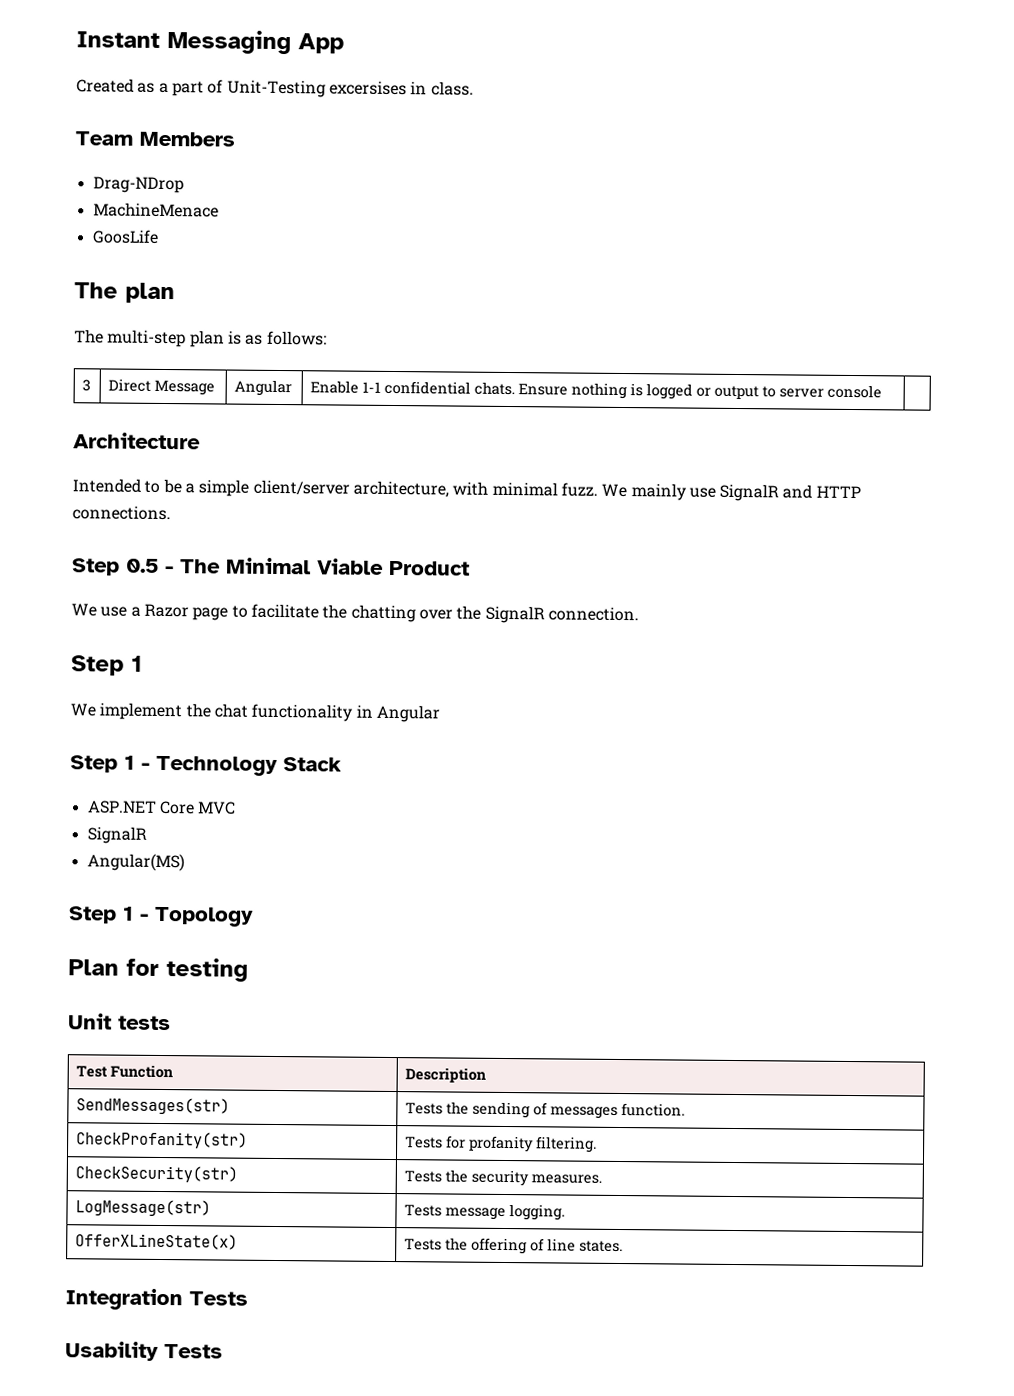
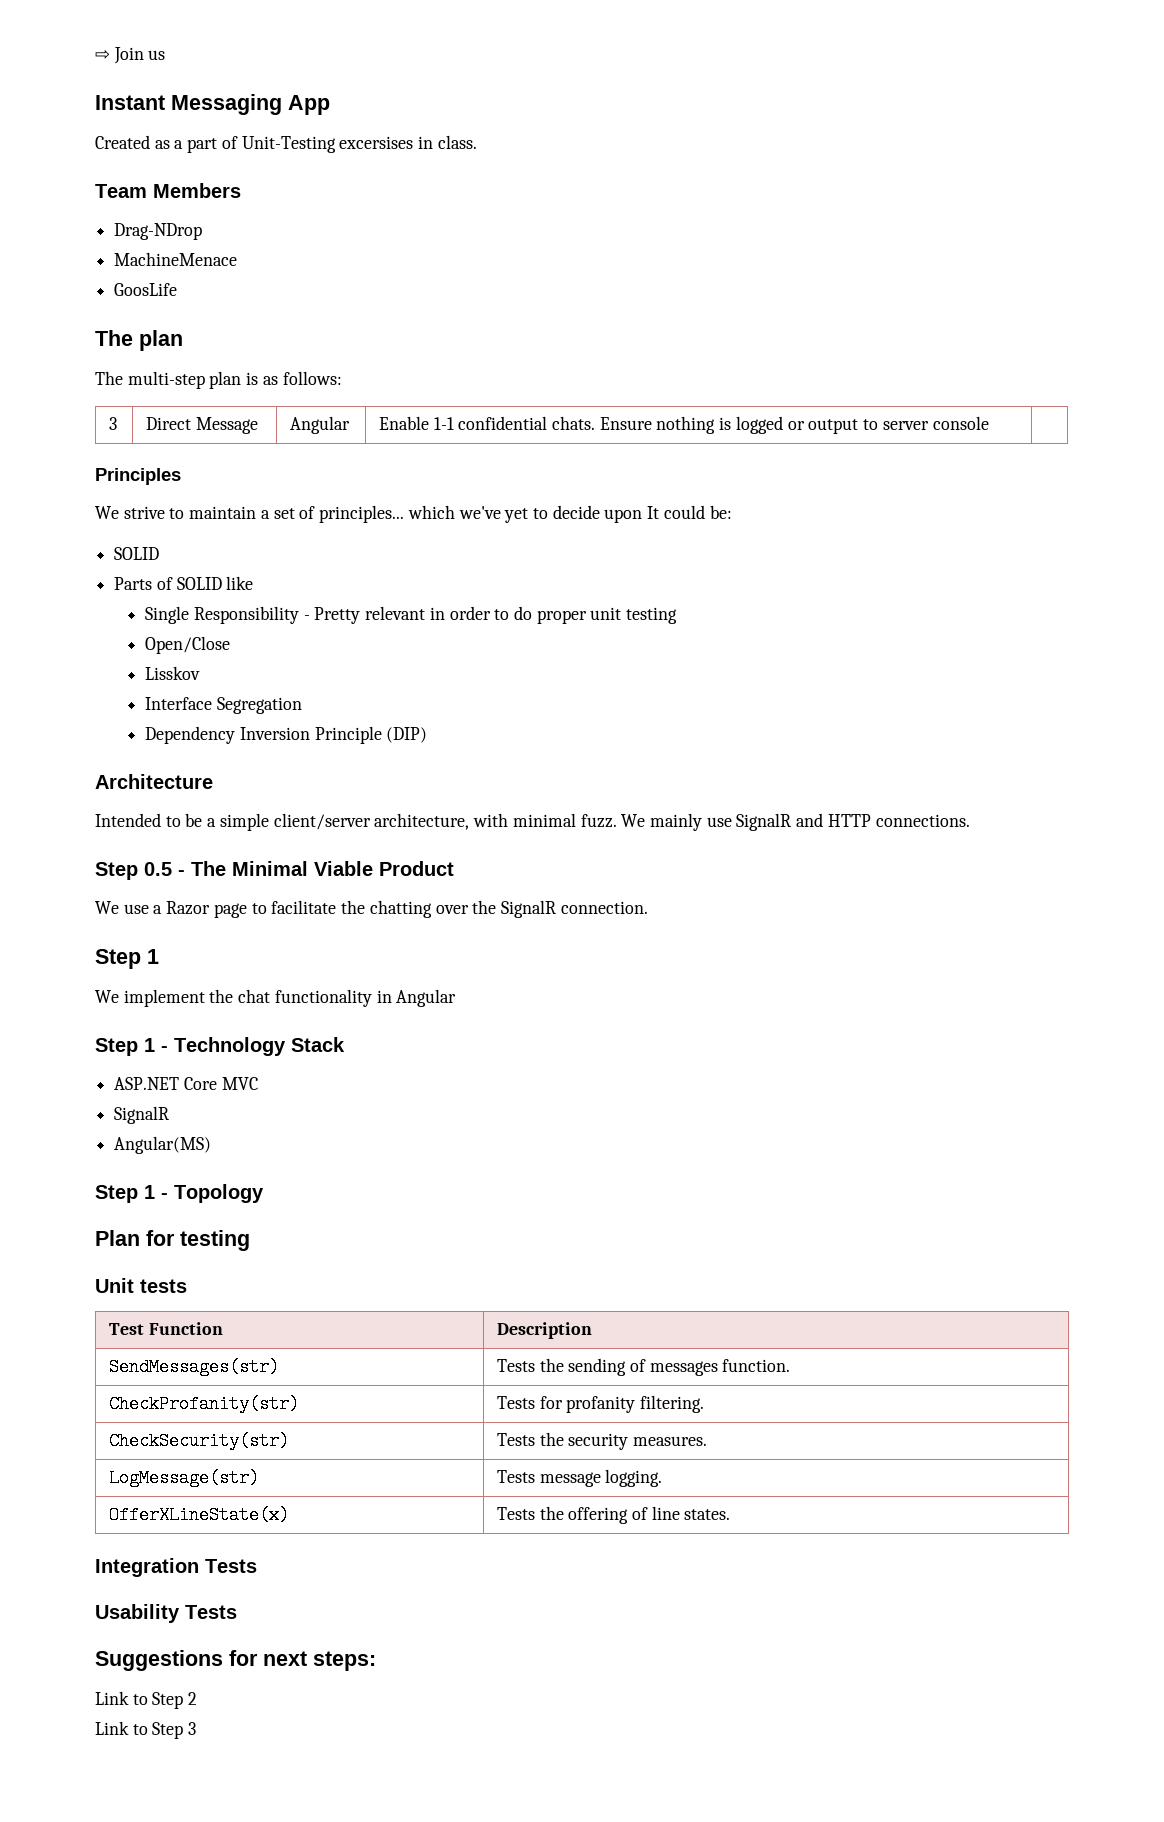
+ ⇨ Join us
+ Principles
+ We strive to maintain a set of principles... which we've yet to decide upon It could be:
+ SOLID
+ Parts of SOLID like
+ Single Responsibility - Pretty relevant in order to do proper unit testing
+ Open/Close
+ Lisskov
+ Interface Segregation
+ Dependency Inversion Principle (DIP)
+ Suggestions for next steps:
+ Link to Step 2
+ Link to Step 3

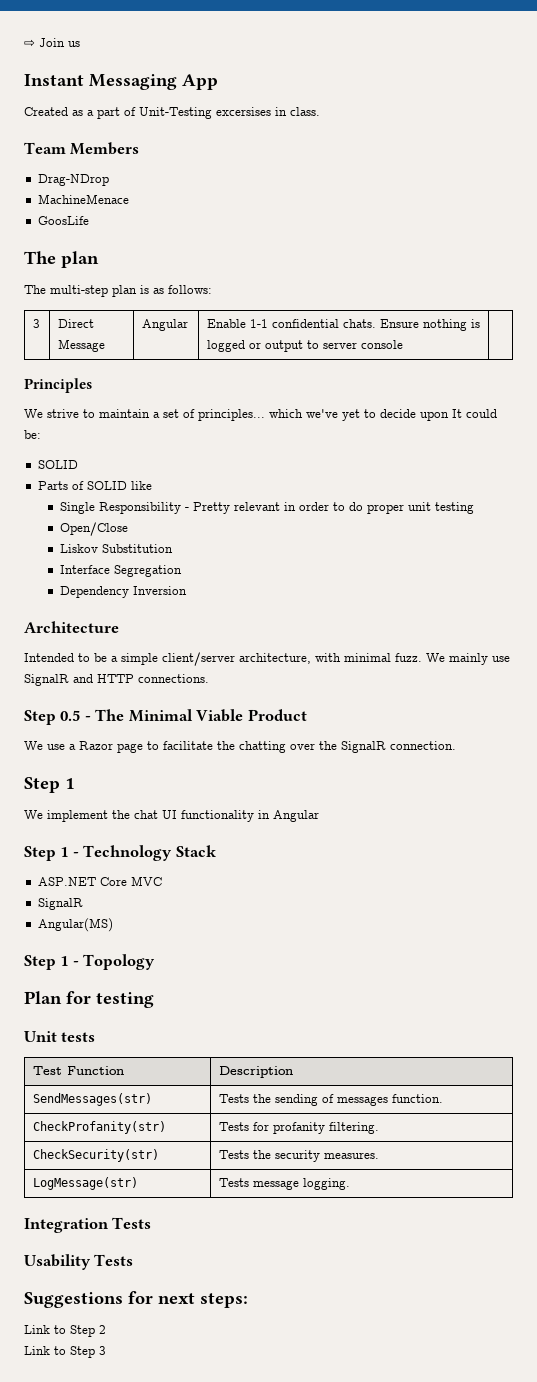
- Lisskov
+ Liskov Substitution
- Dependency Inversion Principle (DIP)
+ Dependency Inversion
- We implement the chat functionality in Angular
+ We implement the chat UI functionality in Angular
- OfferXLineState(x) | Tests the offering of line states.

